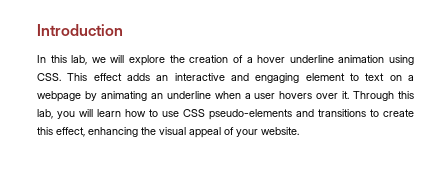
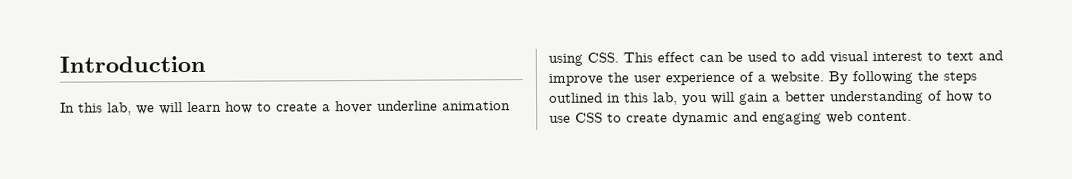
- In this lab, we will explore the creation of a hover underline animation using CSS. This effect adds an interactive and engaging element to text on a webpage by animating an underline when a user hovers over it. Through this lab, you will learn how to use CSS pseudo-elements and transitions to create this effect, enhancing the visual appeal of your website.
+ In this lab, we will learn how to create a hover underline animation using CSS. This effect can be used to add visual interest to text and improve the user experience of a website. By following the steps outlined in this lab, you will gain a better understanding of how to use CSS to create dynamic and engaging web content.

